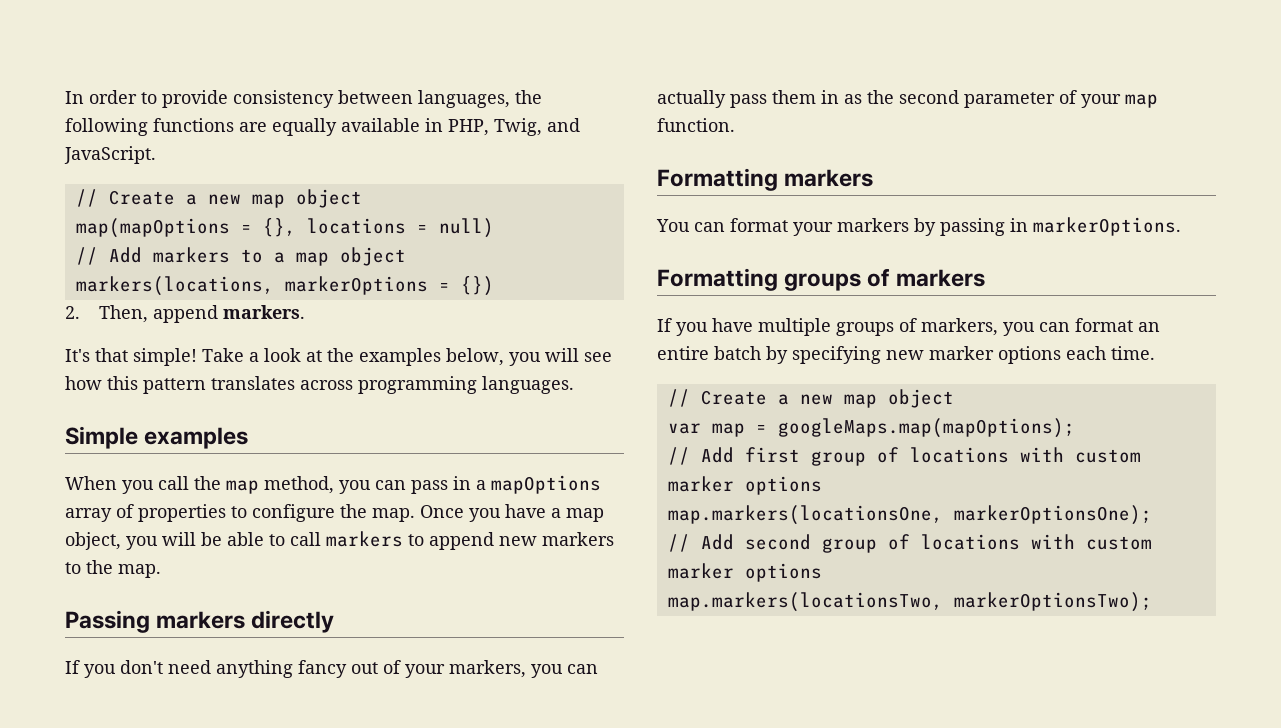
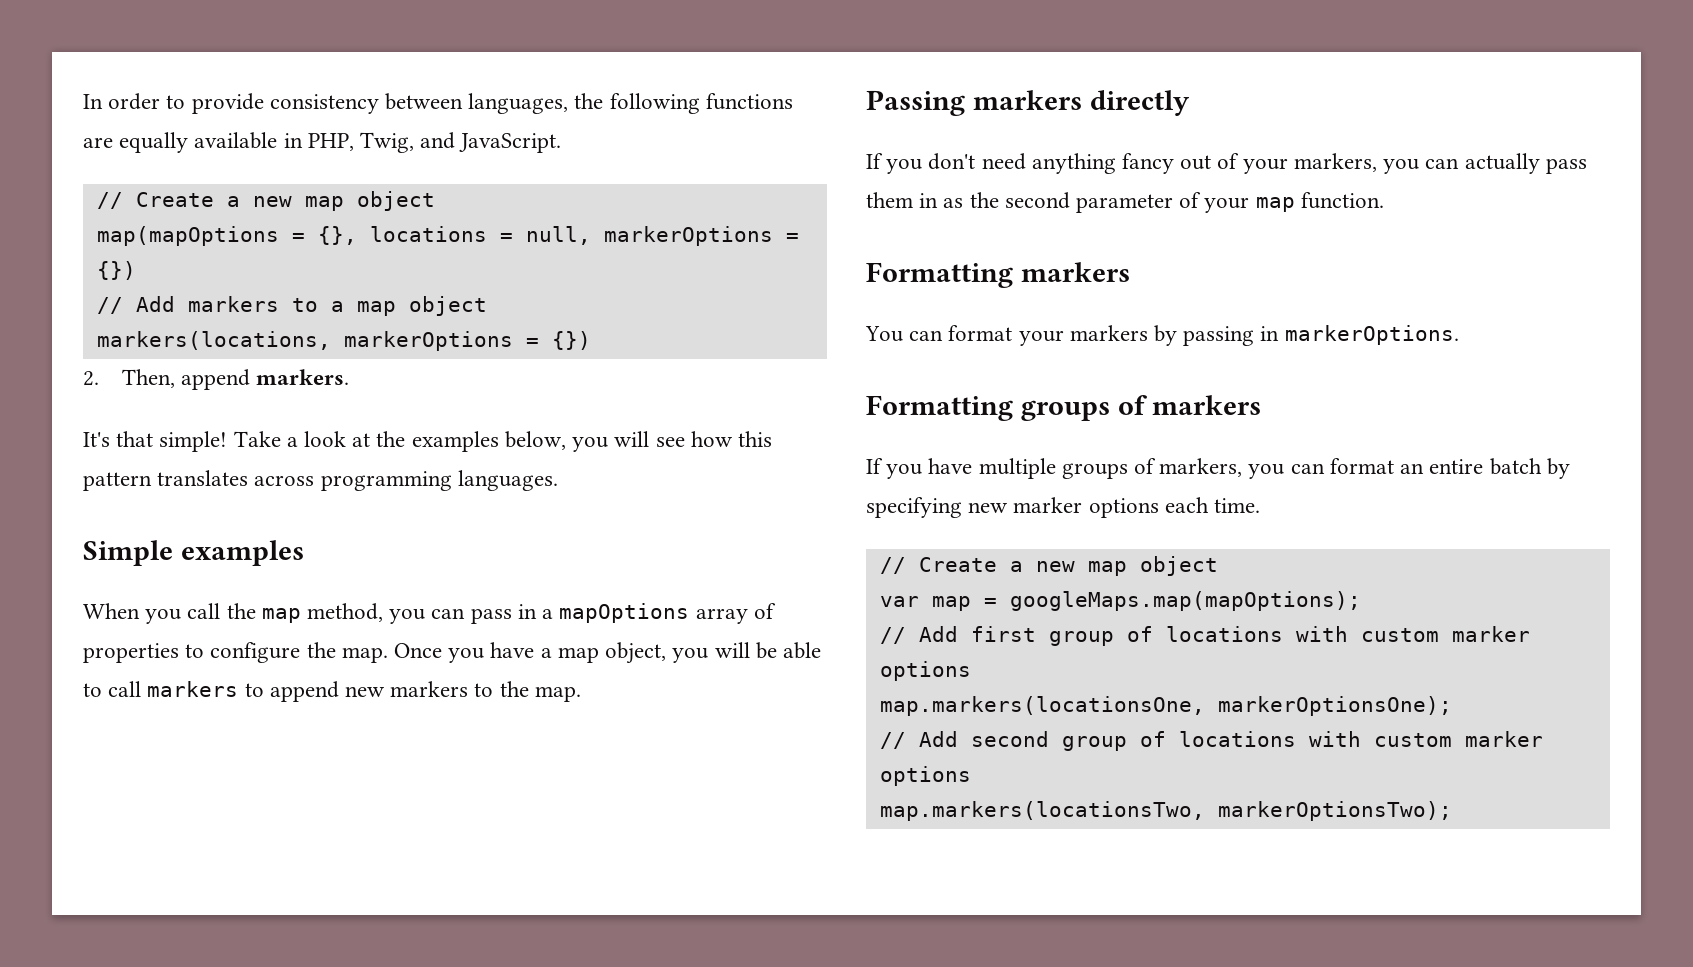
- map(mapOptions = {}, locations = null)
+ map(mapOptions = {}, locations = null, markerOptions = {})

